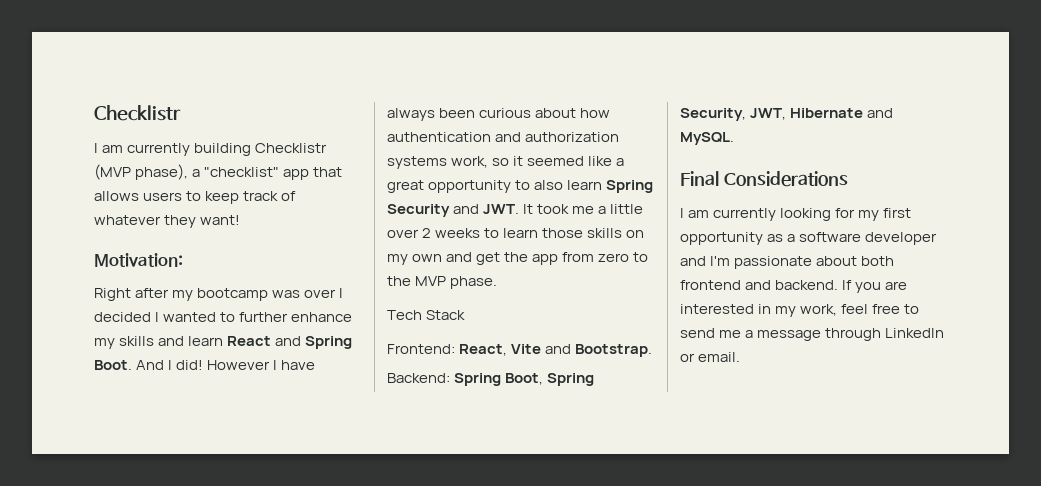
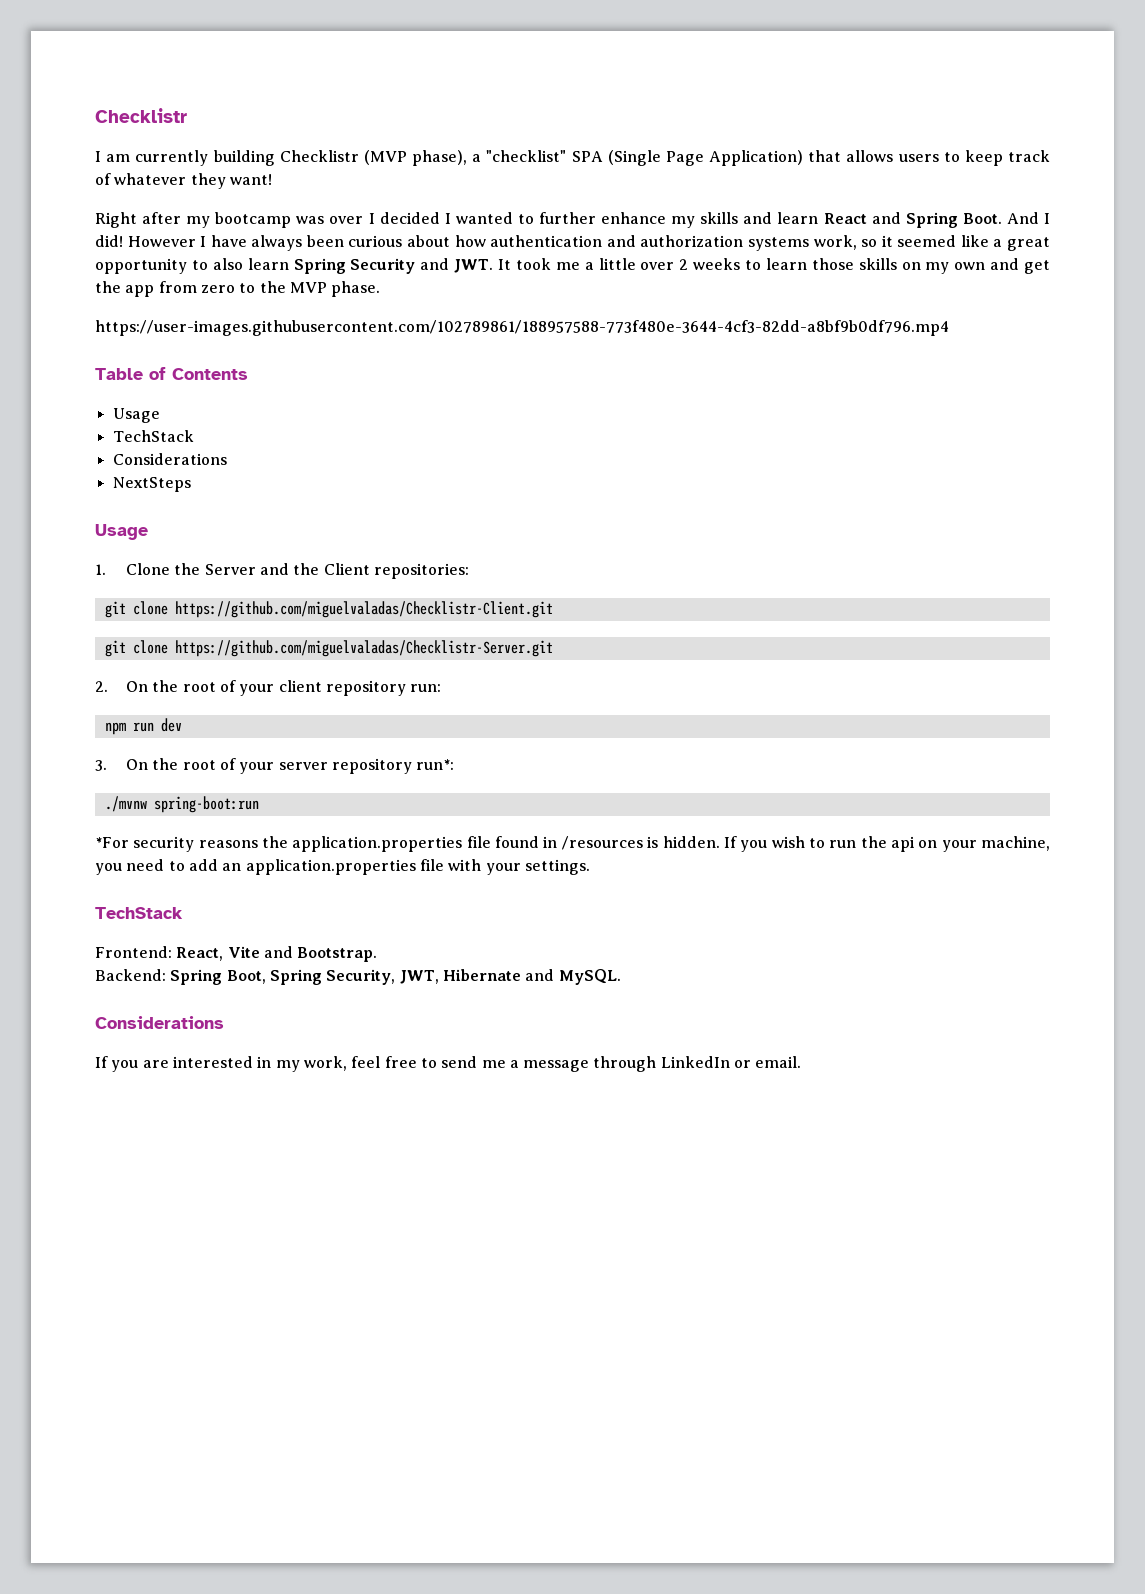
- I am currently building Checklistr (MVP phase), a "checklist" app that allows users to keep track of whatever they want!
+ I am currently building Checklistr (MVP phase), a "checklist" SPA (Single Page Application) that allows users to keep track of whatever they want!
- Motivation:
- Tech Stack
+ https://user-images.githubusercontent.com/102789861/188957588-773f480e-3644-4cf3-82dd-a8bf9b0df796.mp4
+ Table of Contents
+ Usage
+ TechStack
+ Considerations
+ NextSteps
+ Usage
+ 1. Clone the Server and the Client repositories:
+ git clone https://github.com/miguelvaladas/Checklistr-Client.git
+ git clone https://github.com/miguelvaladas/Checklistr-Server.git
+ 2. On the root of your client repository run:
+ npm run dev
+ 3. On the root of your server repository run*:
+ ./mvnw spring-boot:run
+ *For security reasons the application.properties file found in /resources is hidden. If you wish to run the api on your machine, you need to add an application.properties file with your settings.
+ TechStack
  Backend: Spring Boot, Spring Security, JWT, Hibernate and MySQL.
- Final Considerations
- I am currently looking for my first opportunity as a software developer and I'm passionate about both frontend and backend. If you are interested in my work, feel free to send me a message through LinkedIn or email.
+ Considerations
+ If you are interested in my work, feel free to send me a message through LinkedIn or email.

